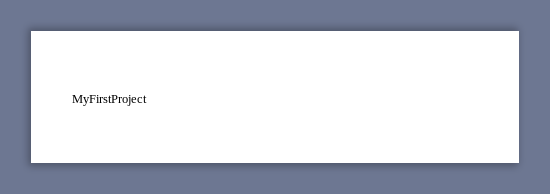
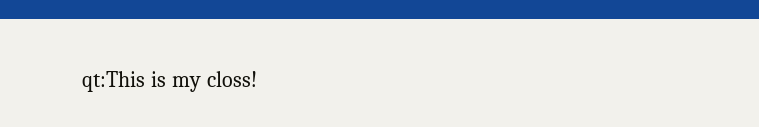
- MyFirstProject
+ qt:This is my closs!

